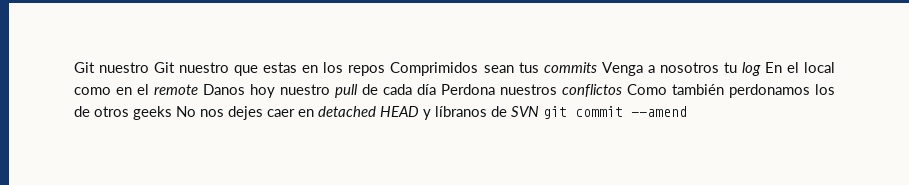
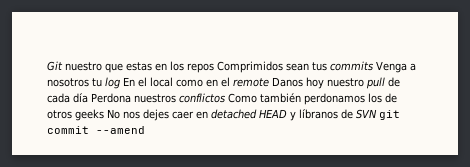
- Git nuestro Git nuestro que estas en los repos Comprimidos sean tus commits Venga a nosotros tu log En el local como en el remote Danos hoy nuestro pull de cada día Perdona nuestros conflictos Como también perdonamos los de otros geeks No nos dejes caer en detached HEAD y líbranos de SVN git commit --amend
+ Git nuestro que estas en los repos Comprimidos sean tus commits Venga a nosotros tu log En el local como en el remote Danos hoy nuestro pull de cada día Perdona nuestros conflictos Como también perdonamos los de otros geeks No nos dejes caer en detached HEAD y líbranos de SVN git commit --amend

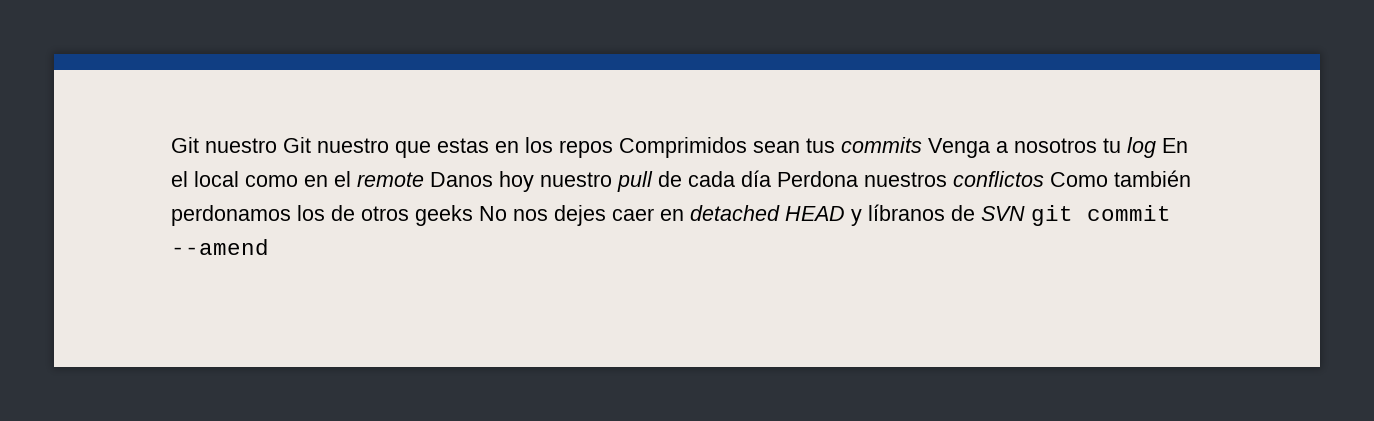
- Git nuestro que estas en los repos Comprimidos sean tus commits Venga a nosotros tu log En el local como en el remote Danos hoy nuestro pull de cada día Perdona nuestros conflictos Como también perdonamos los de otros geeks No nos dejes caer en detached HEAD y líbranos de SVN git commit --amend
+ Git nuestro Git nuestro que estas en los repos Comprimidos sean tus commits Venga a nosotros tu log En el local como en el remote Danos hoy nuestro pull de cada día Perdona nuestros conflictos Como también perdonamos los de otros geeks No nos dejes caer en detached HEAD y líbranos de SVN git commit --amend

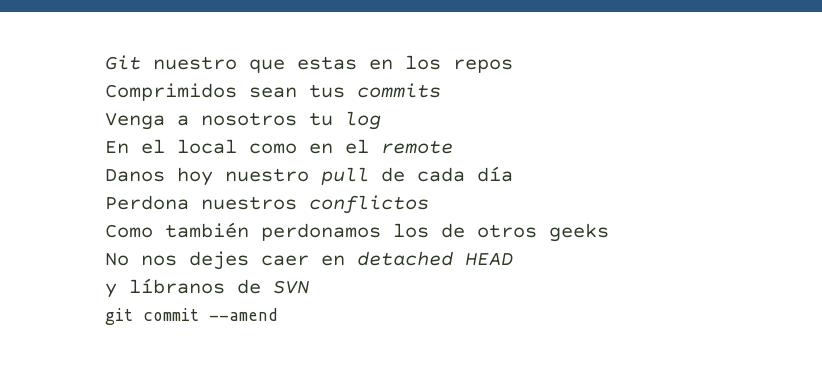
- Git nuestro Git nuestro que estas en los repos Comprimidos sean tus commits Venga a nosotros tu log En el local como en el remote Danos hoy nuestro pull de cada día Perdona nuestros conflictos Como también perdonamos los de otros geeks No nos dejes caer en detached HEAD y líbranos de SVN git commit --amend
+ Git nuestro que estas en los repos
+ Comprimidos sean tus commits
+ Venga a nosotros tu log
+ En el local como en el remote
+ Danos hoy nuestro pull de cada día
+ Perdona nuestros conflictos
+ Como también perdonamos los de otros geeks
+ No nos dejes caer en detached HEAD
+ y líbranos de SVN
+ git commit --amend

